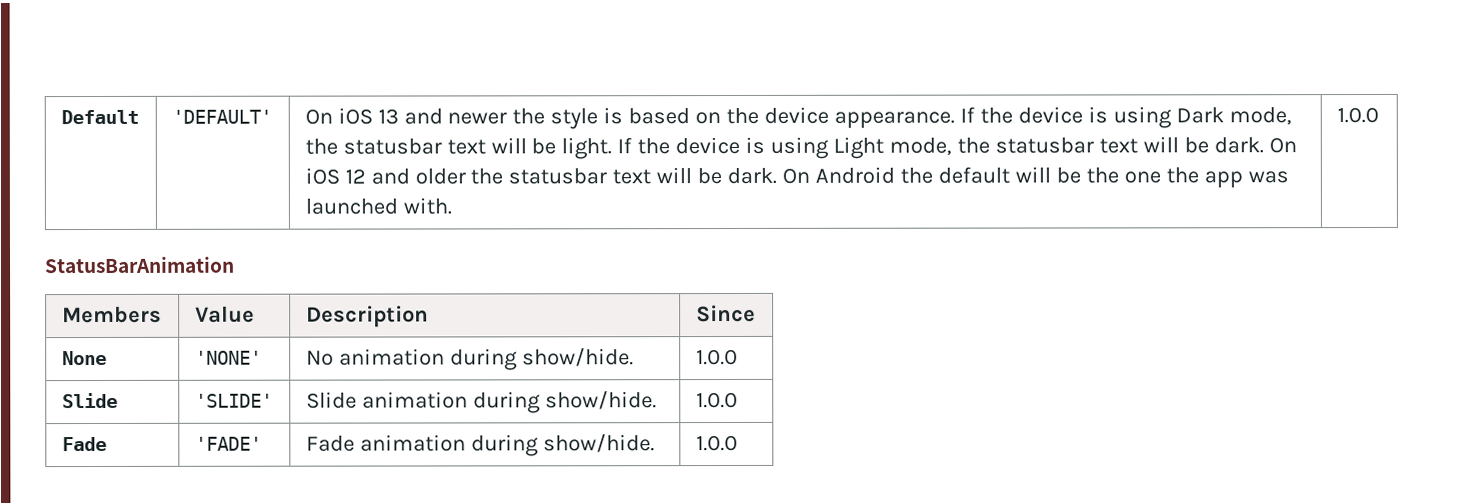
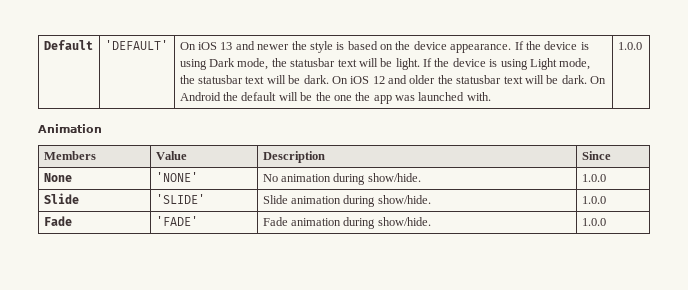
- StatusBarAnimation
+ Animation

